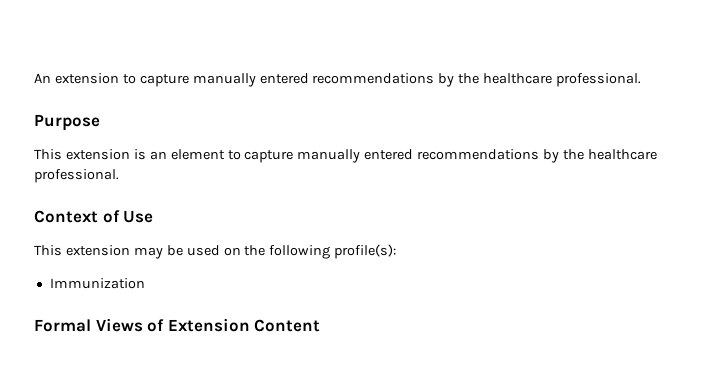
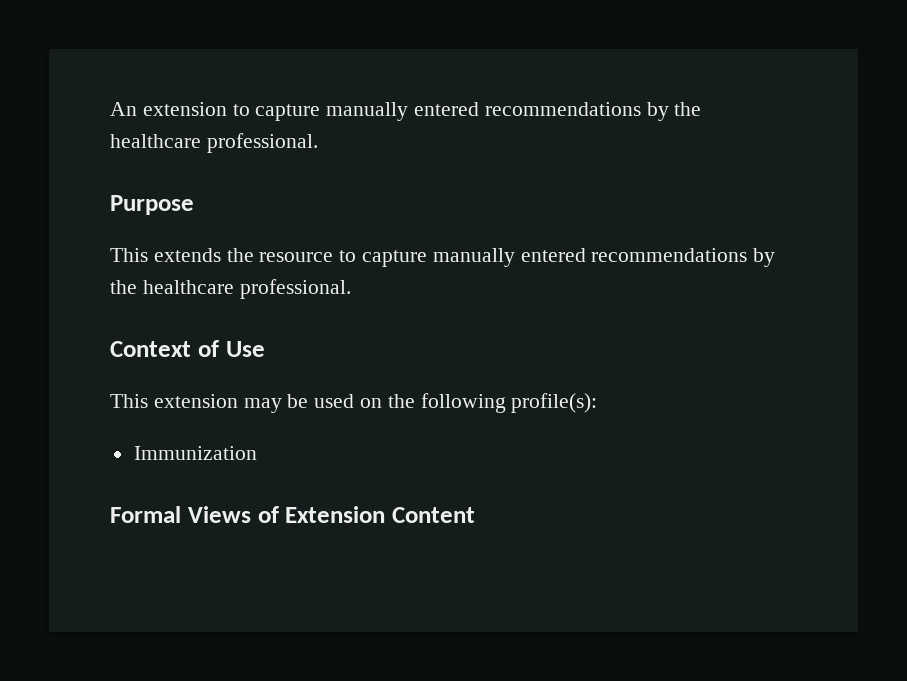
- This extension is an element to capture manually entered recommendations by the healthcare professional.
+ This extends the resource to capture manually entered recommendations by the healthcare professional.

